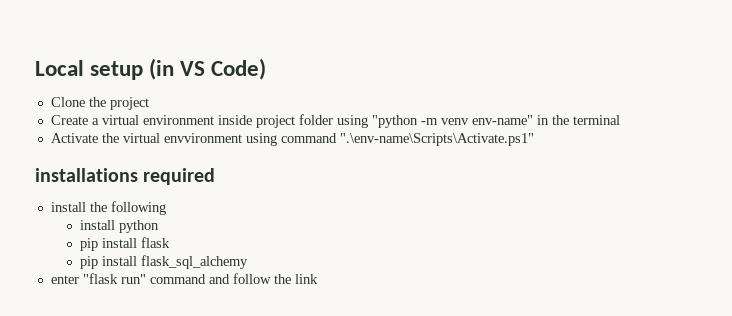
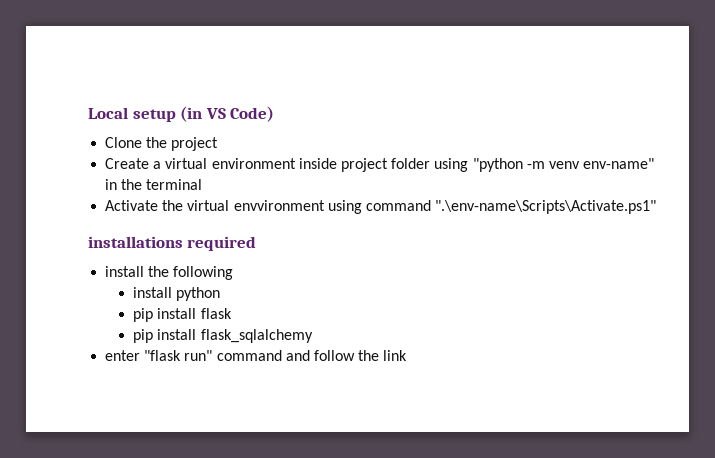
- pip install flask_sql_alchemy
+ pip install flask_sqlalchemy

